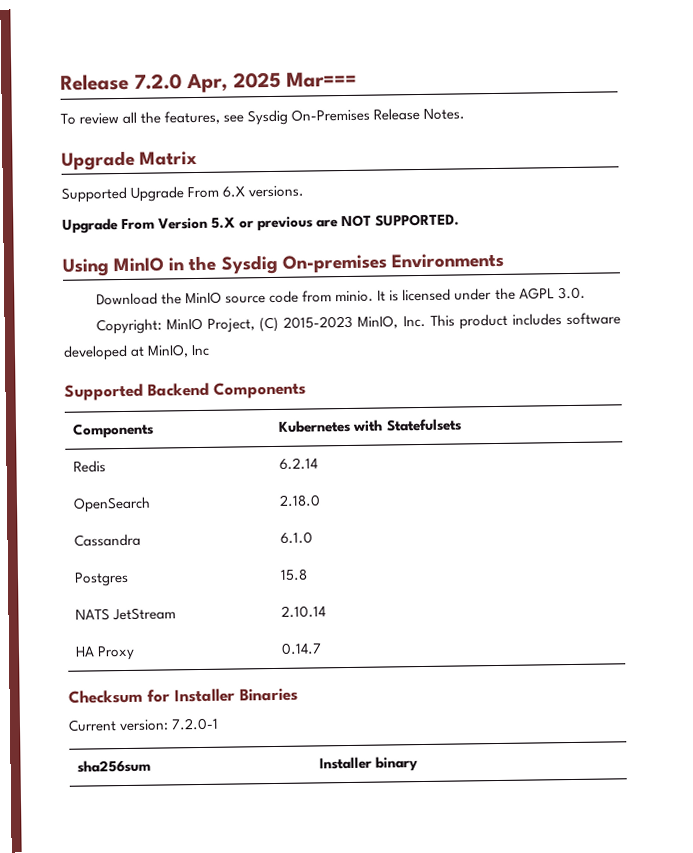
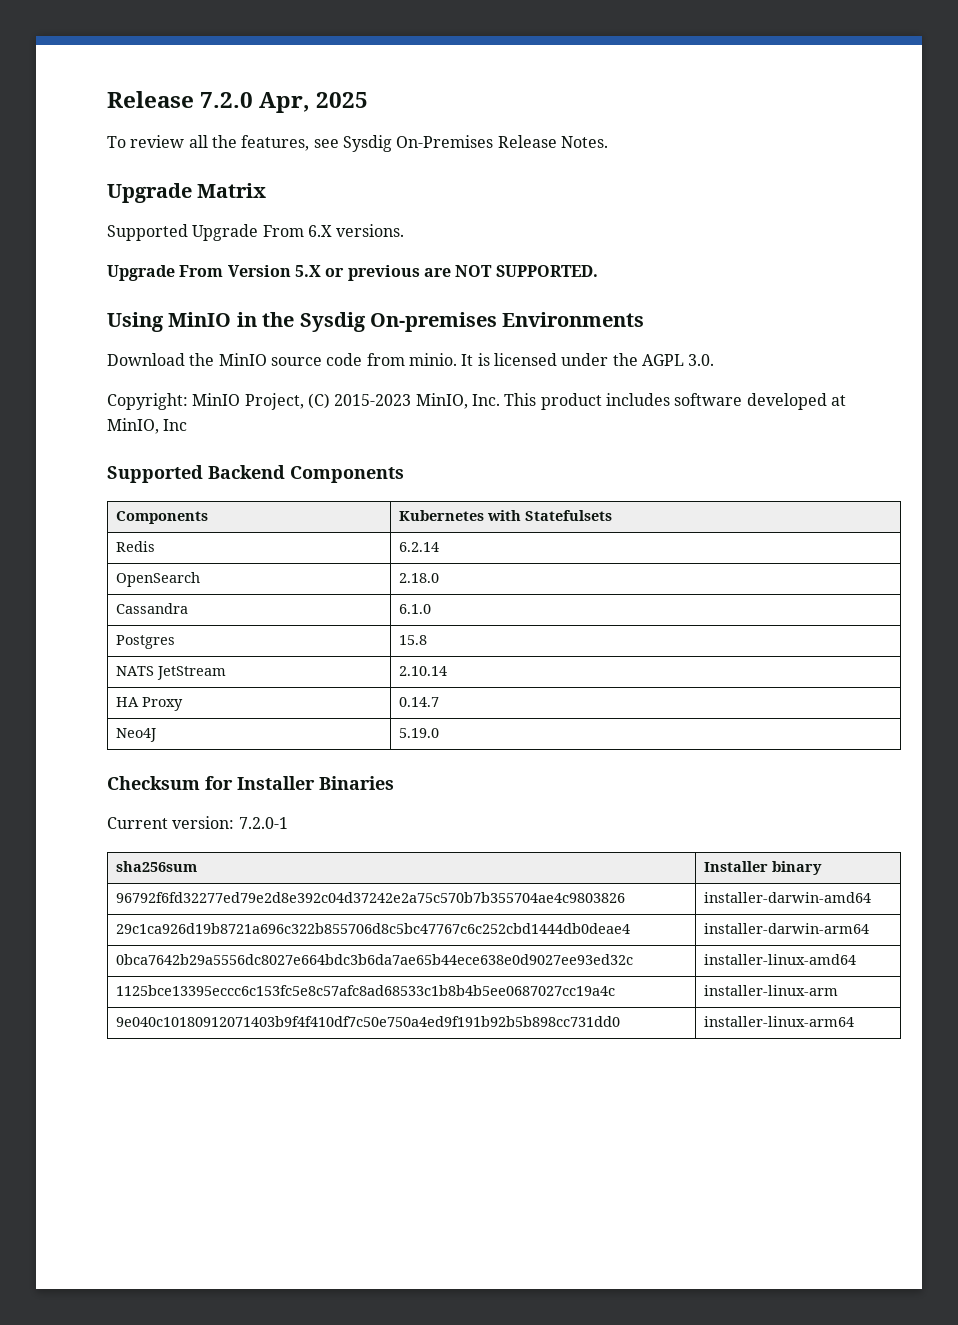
- Release 7.2.0 Apr, 2025 Mar===
+ Release 7.2.0 Apr, 2025
+ Neo4J | 5.19.0
+ 96792f6fd32277ed79e2d8e392c04d37242e2a75c570b7b355704ae4c9803826 | installer-darwin-amd64
+ 29c1ca926d19b8721a696c322b855706d8c5bc47767c6c252cbd1444db0deae4 | installer-darwin-arm64
+ 0bca7642b29a5556dc8027e664bdc3b6da7ae65b44ece638e0d9027ee93ed32c | installer-linux-amd64
+ 1125bce13395eccc6c153fc5e8c57afc8ad68533c1b8b4b5ee0687027cc19a4c | installer-linux-arm
+ 9e040c10180912071403b9f4f410df7c50e750a4ed9f191b92b5b898cc731dd0 | installer-linux-arm64

